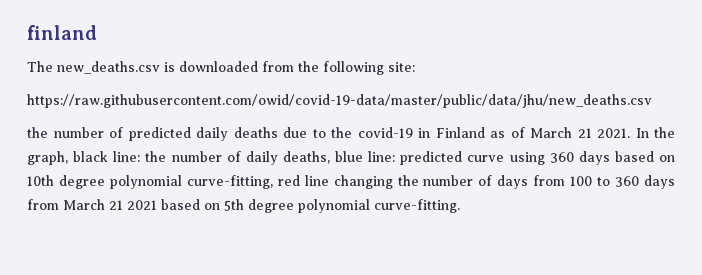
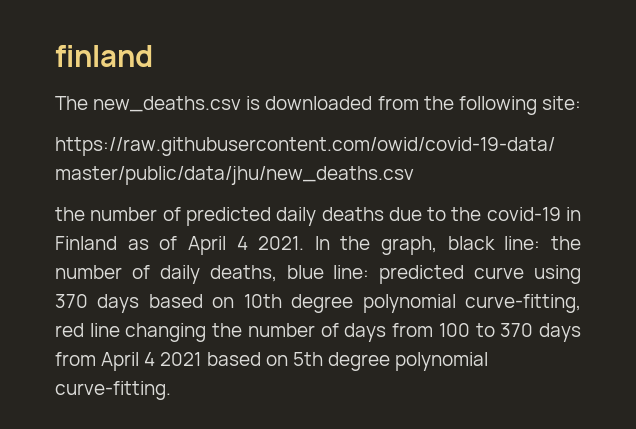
- the number of predicted daily deaths due to the covid-19 in Finland as of March 21 2021.
+ the number of predicted daily deaths due to the covid-19 in Finland as of April 4 2021.
- In the graph, black line: the number of daily deaths, blue line: predicted curve using 360 days based on 10th degree polynomial curve-fitting, red line changing the number of days from 100 to 360 days from March 21 2021 based on 5th degree polynomial curve-fitting.
+ In the graph, black line: the number of daily deaths, blue line: predicted curve using 370 days based on 10th degree polynomial curve-fitting, red line changing the number of days from 100 to 370 days from April 4 2021 based on 5th degree polynomial curve-fitting.

